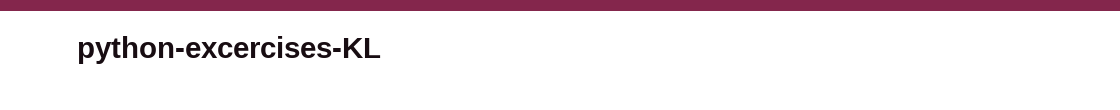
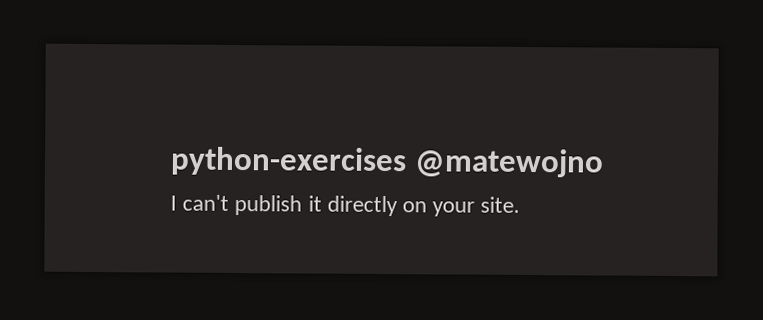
- python-excercises-KL
+ python-exercises @matewojno
+ I can't publish it directly on your site.

